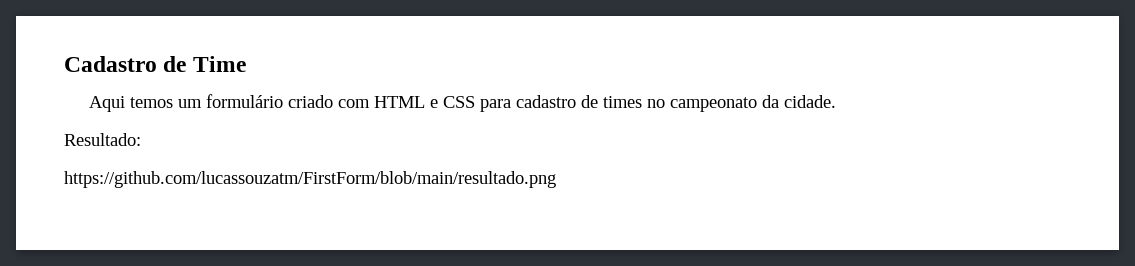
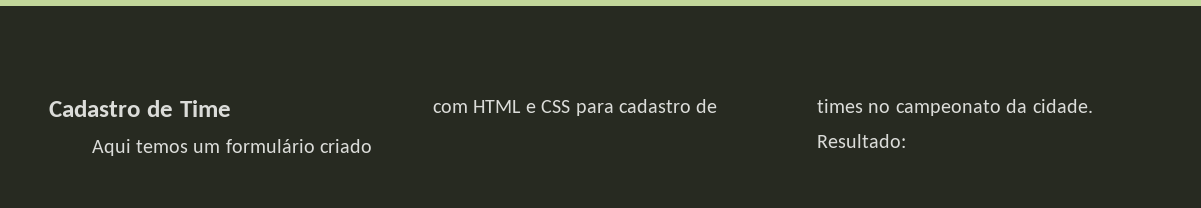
- https://github.com/lucassouzatm/FirstForm/blob/main/resultado.png

